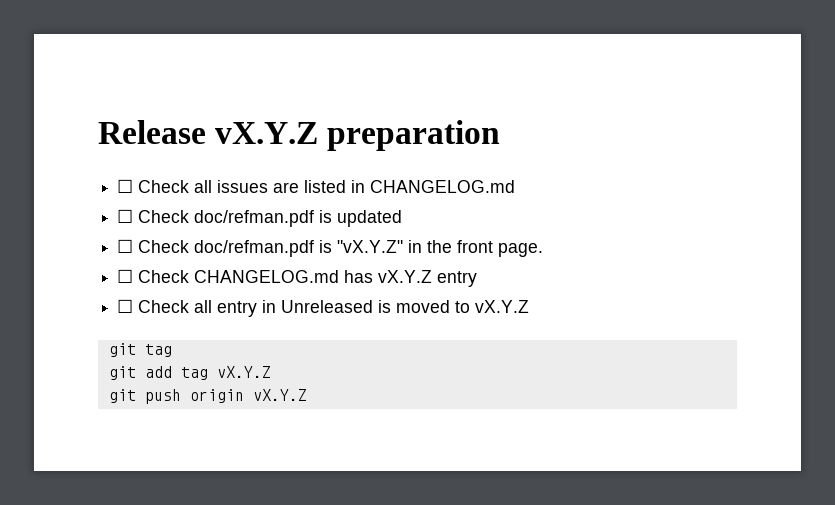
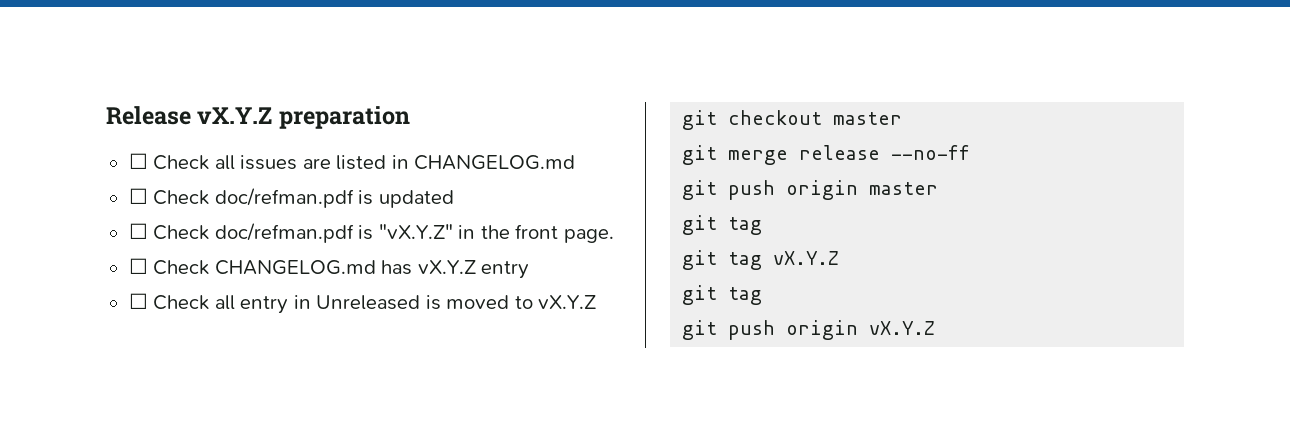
+ git checkout master
+ git merge release --no-ff
+ git push origin master
  git tag
- git add tag vX.Y.Z
+ git tag vX.Y.Z
+ git tag

